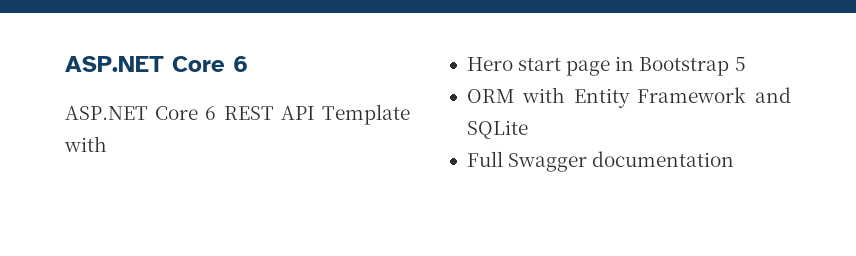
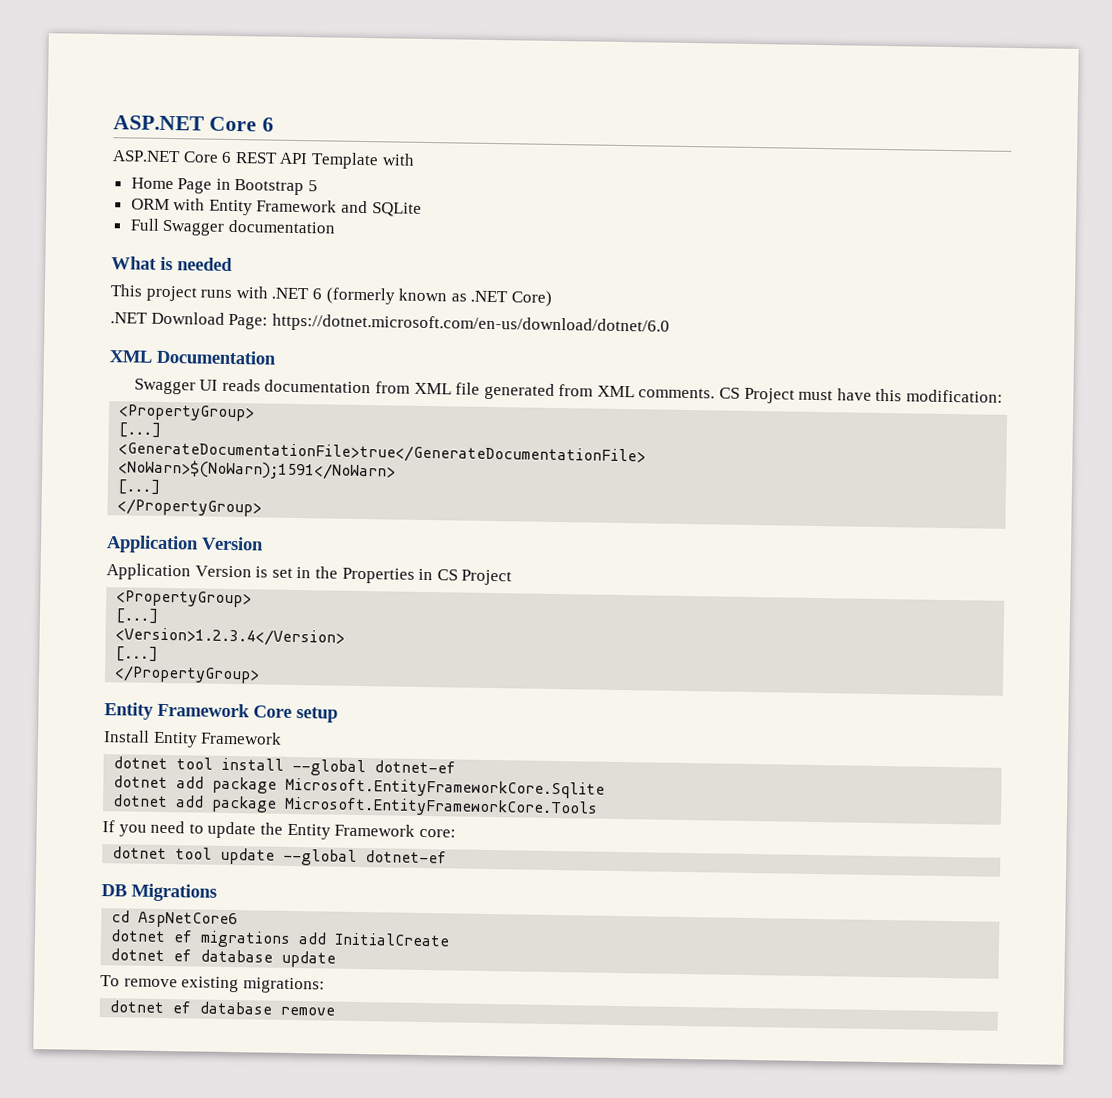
- Hero start page in Bootstrap 5
+ Home Page in Bootstrap 5
+ What is needed
+ This project runs with .NET 6 (formerly known as .NET Core)
+ .NET Download Page: https://dotnet.microsoft.com/en-us/download/dotnet/6.0
+ XML Documentation
+ Swagger UI reads documentation from XML file generated from XML comments. CS Project must have this modification:
+ <PropertyGroup>
+ [...]
+ <GenerateDocumentationFile>true</GenerateDocumentationFile>
+ <NoWarn>$(NoWarn);1591</NoWarn>
+ [...]
+ </PropertyGroup>
+ Application Version
+ Application Version is set in the Properties in CS Project
+ <PropertyGroup>
+ [...]
+ <Version>1.2.3.4</Version>
+ [...]
+ </PropertyGroup>
+ Entity Framework Core setup
+ Install Entity Framework
+ dotnet tool install --global dotnet-ef
+ dotnet add package Microsoft.EntityFrameworkCore.Sqlite
+ dotnet add package Microsoft.EntityFrameworkCore.Tools
+ If you need to update the Entity Framework core:
+ dotnet tool update --global dotnet-ef
+ DB Migrations
+ cd AspNetCore6
+ dotnet ef migrations add InitialCreate
+ dotnet ef database update
+ To remove existing migrations:
+ dotnet ef database remove

